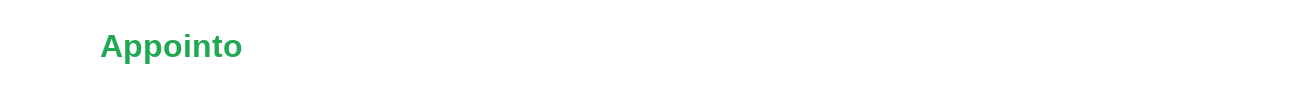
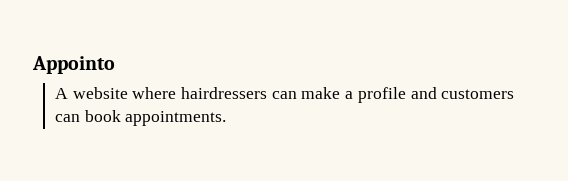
+ A website where hairdressers can make a profile and customers can book appointments.

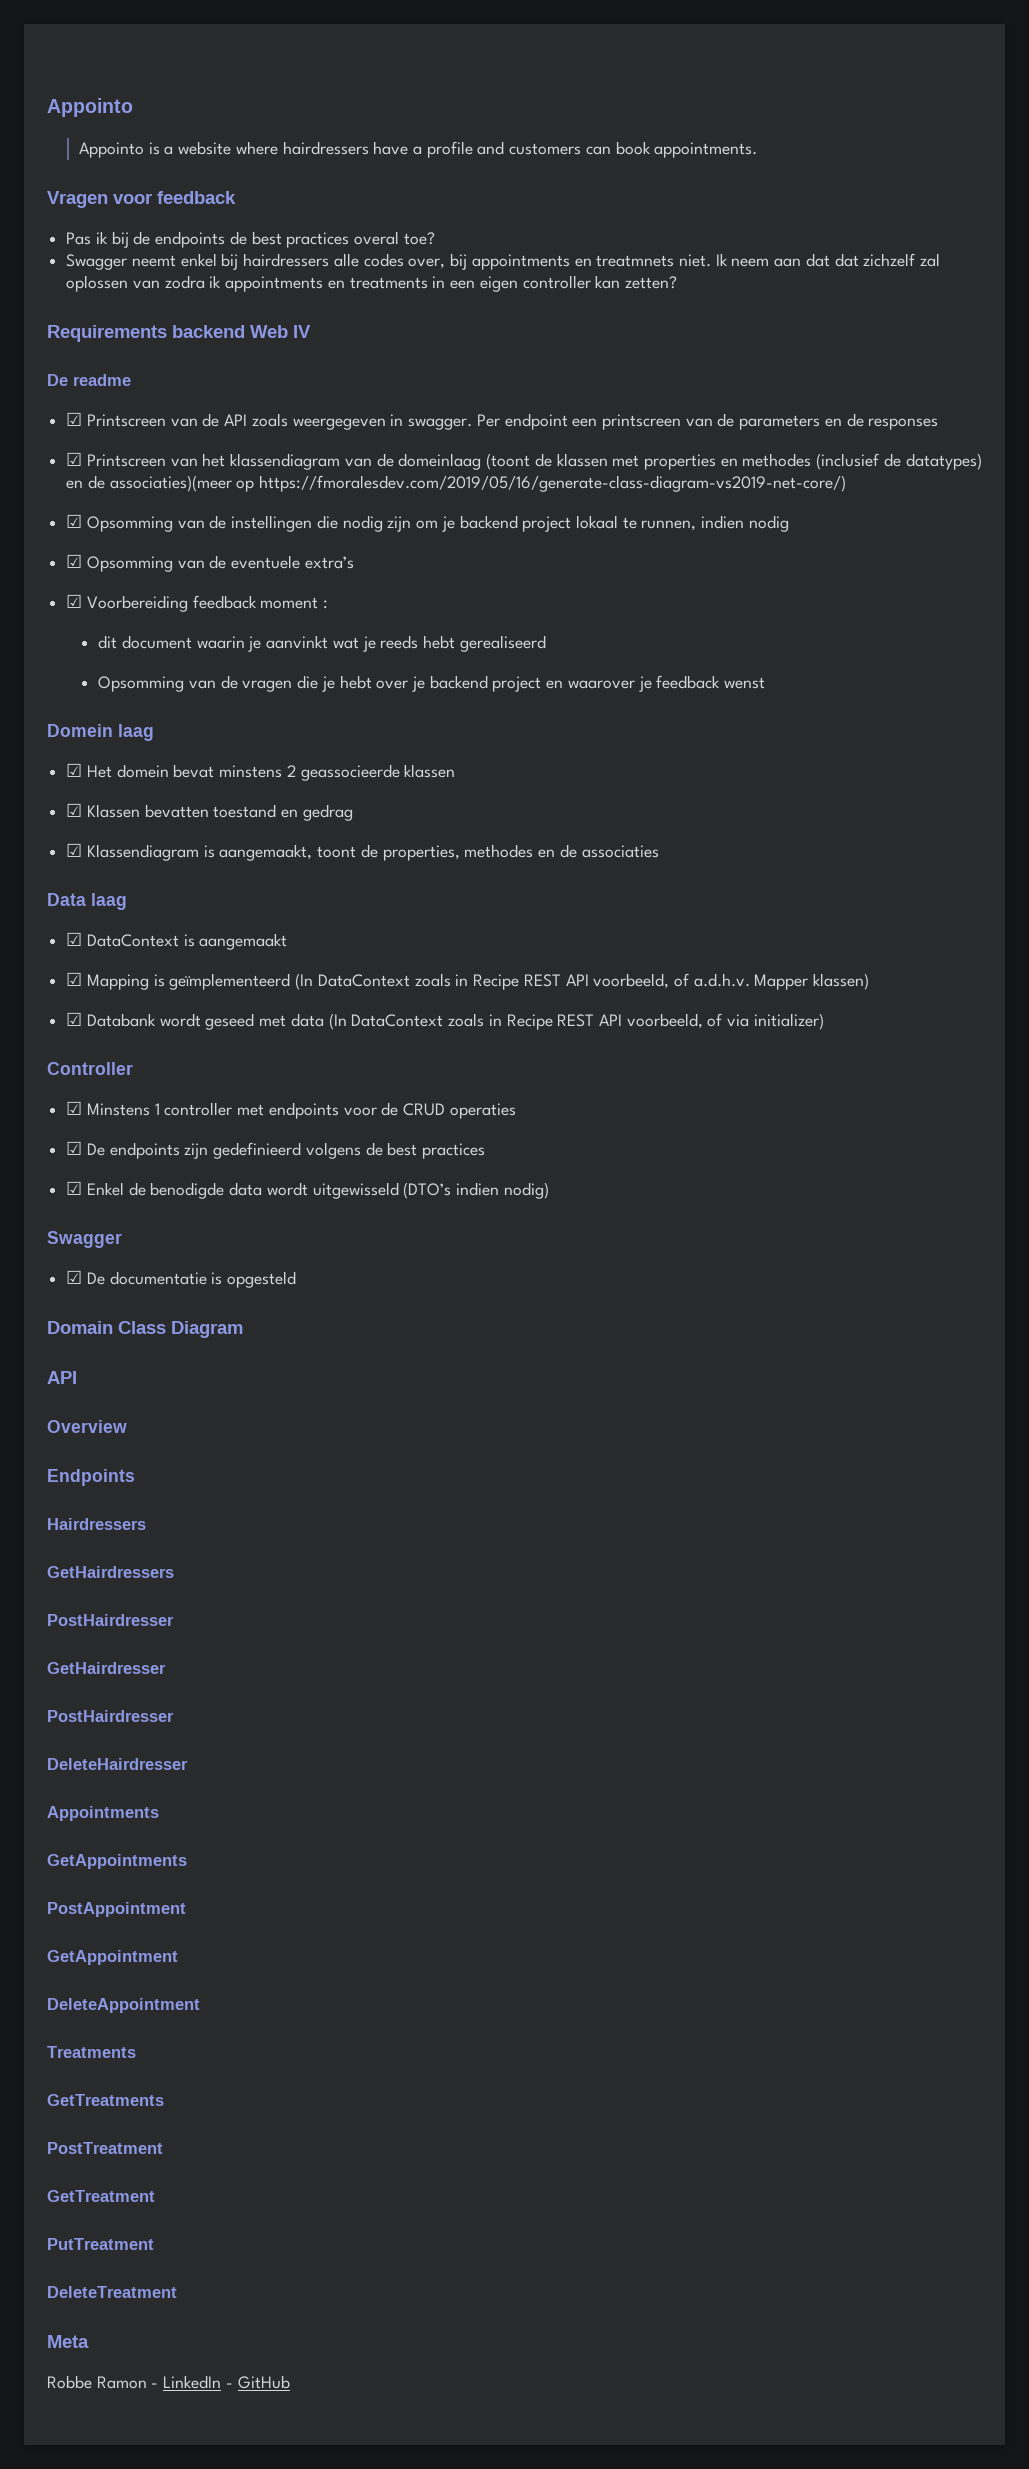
- A website where hairdressers can make a profile and customers can book appointments.
+ Appointo is a website where hairdressers have a profile and customers can book appointments.
+ Vragen voor feedback
+ Pas ik bij de endpoints de best practices overal toe?
+ Swagger neemt enkel bij hairdressers alle codes over, bij appointments en treatmnets niet. Ik neem aan dat dat zichzelf zal oplossen van zodra ik appointments en treatments in een eigen controller kan zetten?
+ Requirements backend Web IV
+ De readme
+ ☑ Printscreen van de API zoals weergegeven in swagger. Per endpoint een printscreen van de parameters en de responses
+ ☑ Printscreen van het klassendiagram van de domeinlaag (toont de klassen met properties en methodes (inclusief de datatypes) en de associaties)(meer op https://fmoralesdev.com/2019/05/16/generate-class-diagram-vs2019-net-core/)
+ ☑ Opsomming van de instellingen die nodig zijn om je backend project lokaal te runnen, indien nodig
+ ☑ Opsomming van de eventuele extra’s
+ ☑ Voorbereiding feedback moment :
+ dit document waarin je aanvinkt wat je reeds hebt gerealiseerd
+ Opsomming van de vragen die je hebt over je backend project en waarover je feedback wenst
+ Domein laag
+ ☑ Het domein bevat minstens 2 geassocieerde klassen
+ ☑ Klassen bevatten toestand en gedrag
+ ☑ Klassendiagram is aangemaakt, toont de properties, methodes en de associaties
+ Data laag
+ ☑ DataContext is aangemaakt
+ ☑ Mapping is geïmplementeerd (In DataContext zoals in Recipe REST API voorbeeld, of a.d.h.v. Mapper klassen)
+ ☑ Databank wordt geseed met data (In DataContext zoals in Recipe REST API voorbeeld, of via initializer)
+ Controller
+ ☑ Minstens 1 controller met endpoints voor de CRUD operaties
+ ☑ De endpoints zijn gedefinieerd volgens de best practices
+ ☑ Enkel de benodigde data wordt uitgewisseld (DTO’s indien nodig)
+ Swagger
+ ☑ De documentatie is opgesteld
+ Domain Class Diagram
+ API
+ Overview
+ Endpoints
+ Hairdressers
+ GetHairdressers
+ PostHairdresser
+ GetHairdresser
+ PostHairdresser
+ DeleteHairdresser
+ Appointments
+ GetAppointments
+ PostAppointment
+ GetAppointment
+ DeleteAppointment
+ Treatments
+ GetTreatments
+ PostTreatment
+ GetTreatment
+ PutTreatment
+ DeleteTreatment
+ Meta
+ Robbe Ramon - LinkedIn - GitHub

